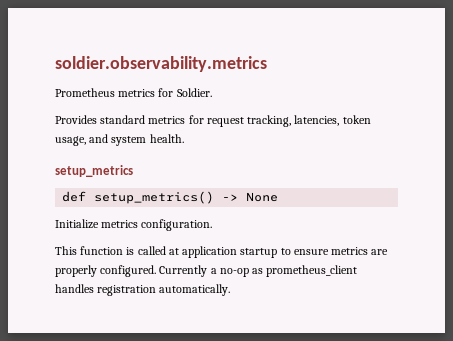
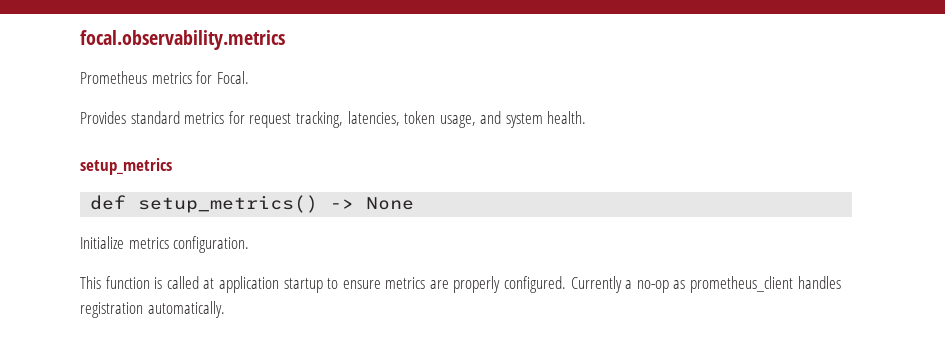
- soldier.observability.metrics
+ focal.observability.metrics
- Prometheus metrics for Soldier.
+ Prometheus metrics for Focal.

